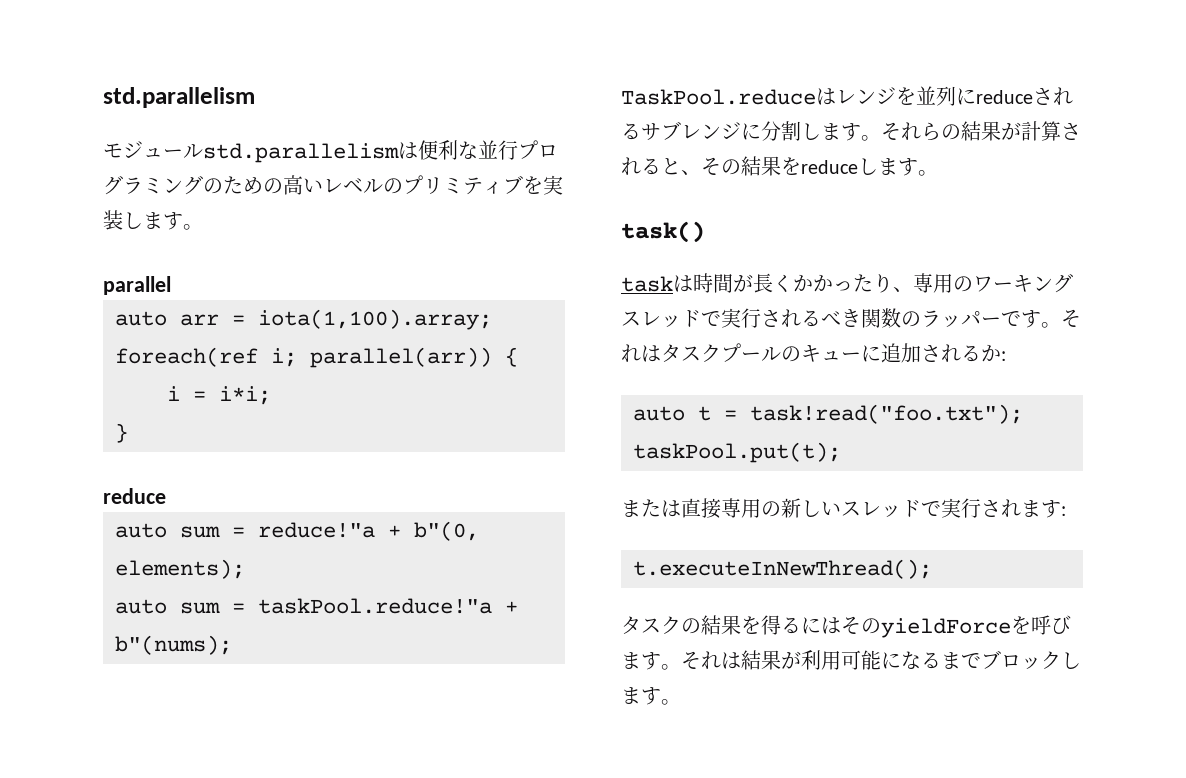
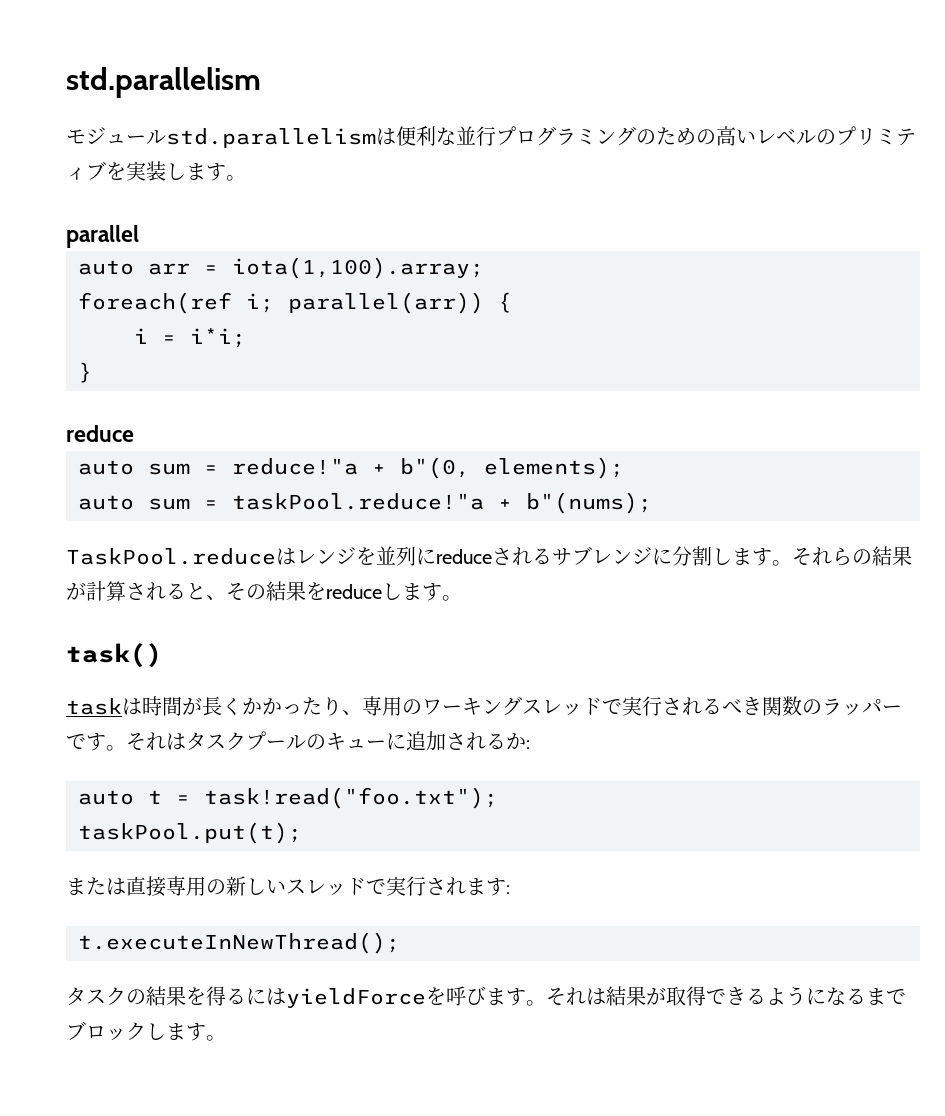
- タスクの結果を得るにはそのyieldForceを呼びます。
+ タスクの結果を得るにはyieldForceを呼びます。
- それは結果が利用可能になるまでブロックします。
+ それは結果が取得できるようになるまでブロックします。

